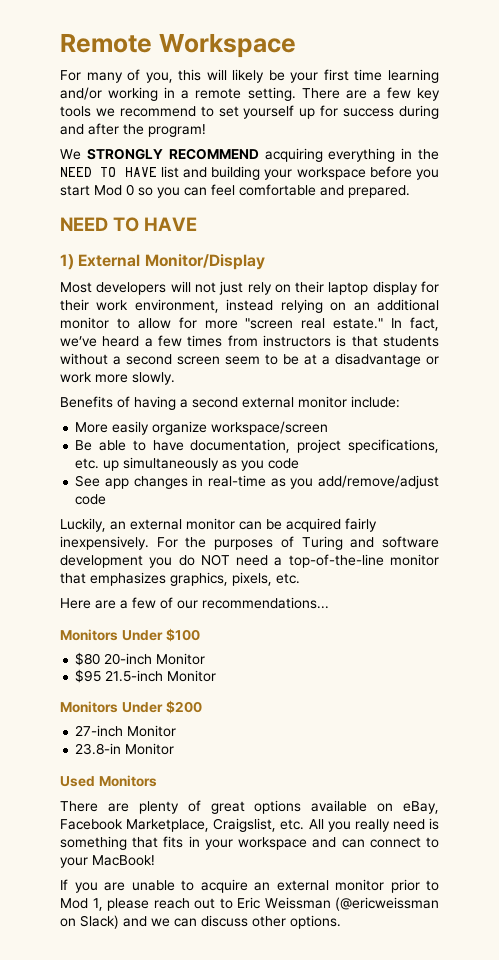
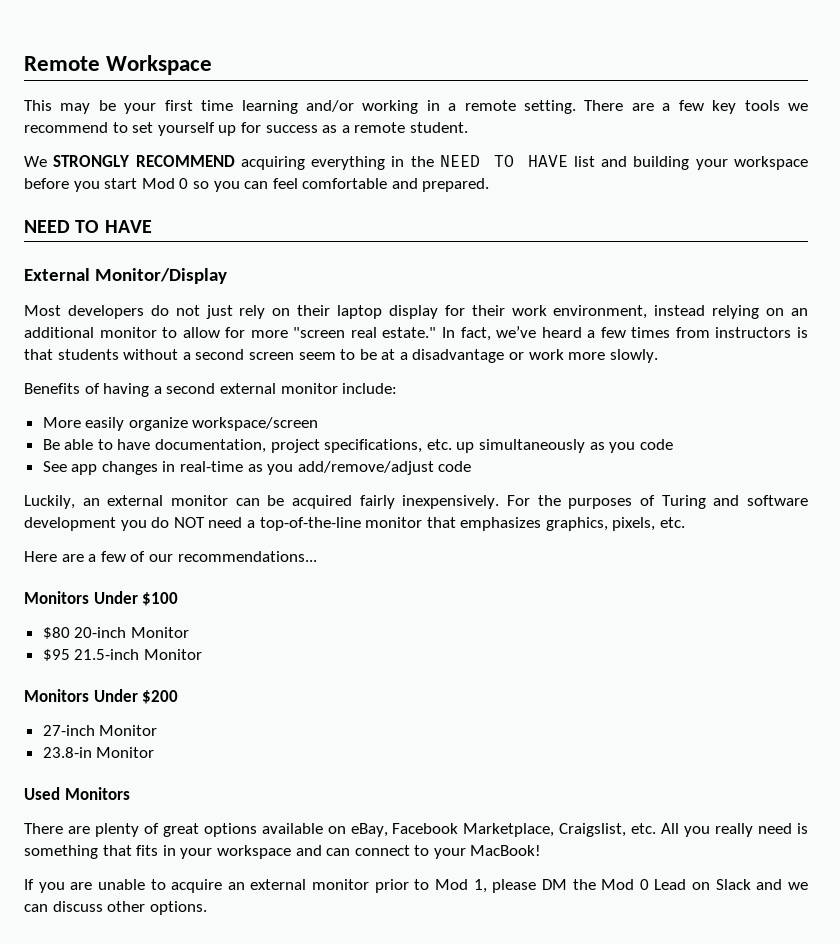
- For many of you, this will likely be your first time learning and/or working in a remote setting.
+ This may be your first time learning and/or working in a remote setting.
- There are a few key tools we recommend to set yourself up for success during and after the program!
+ There are a few key tools we recommend to set yourself up for success as a remote student.
- 1) External Monitor/Display
+ External Monitor/Display
- Most developers will not just rely on their laptop display for their work environment, instead relying on an additional monitor to allow for more "screen real estate."
+ Most developers do not just rely on their laptop display for their work environment, instead relying on an additional monitor to allow for more "screen real estate."
- If you are unable to acquire an external monitor prior to Mod 1, please reach out to Eric Weissman (@ericweissman on Slack) and we can discuss other options.
+ If you are unable to acquire an external monitor prior to Mod 1, please DM the Mod 0 Lead on Slack and we can discuss other options.

